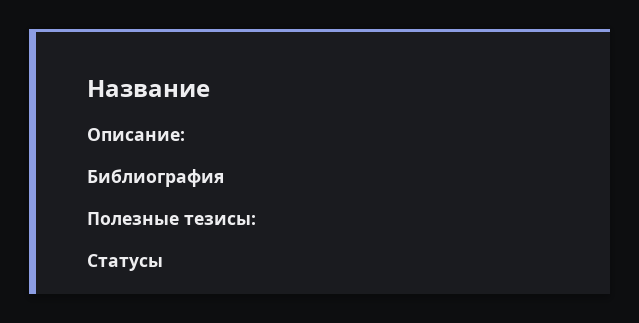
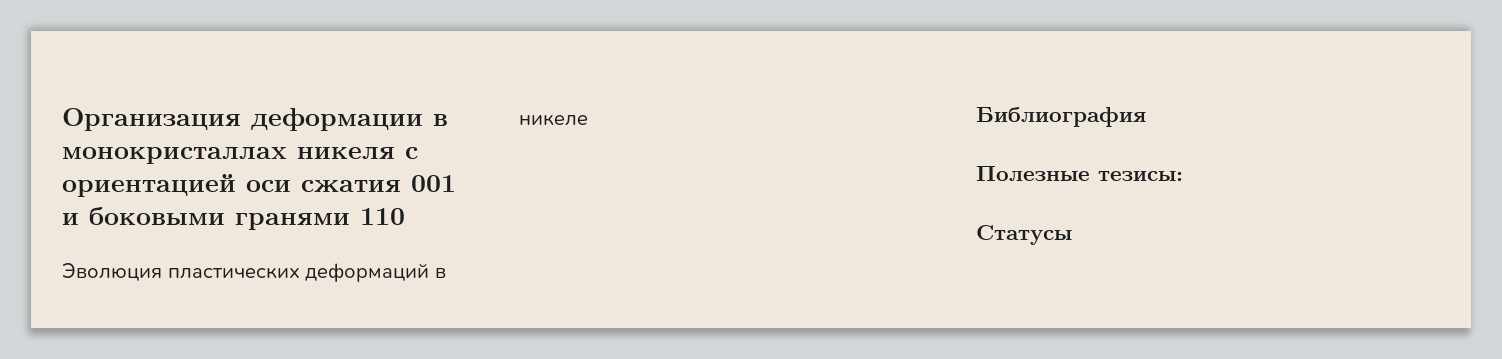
- Название
- Описание:
+ Организация деформации в монокристаллах никеля с ориентацией оси сжатия 001 и боковыми гранями 110
+ Эволюция пластических деформаций в никеле

